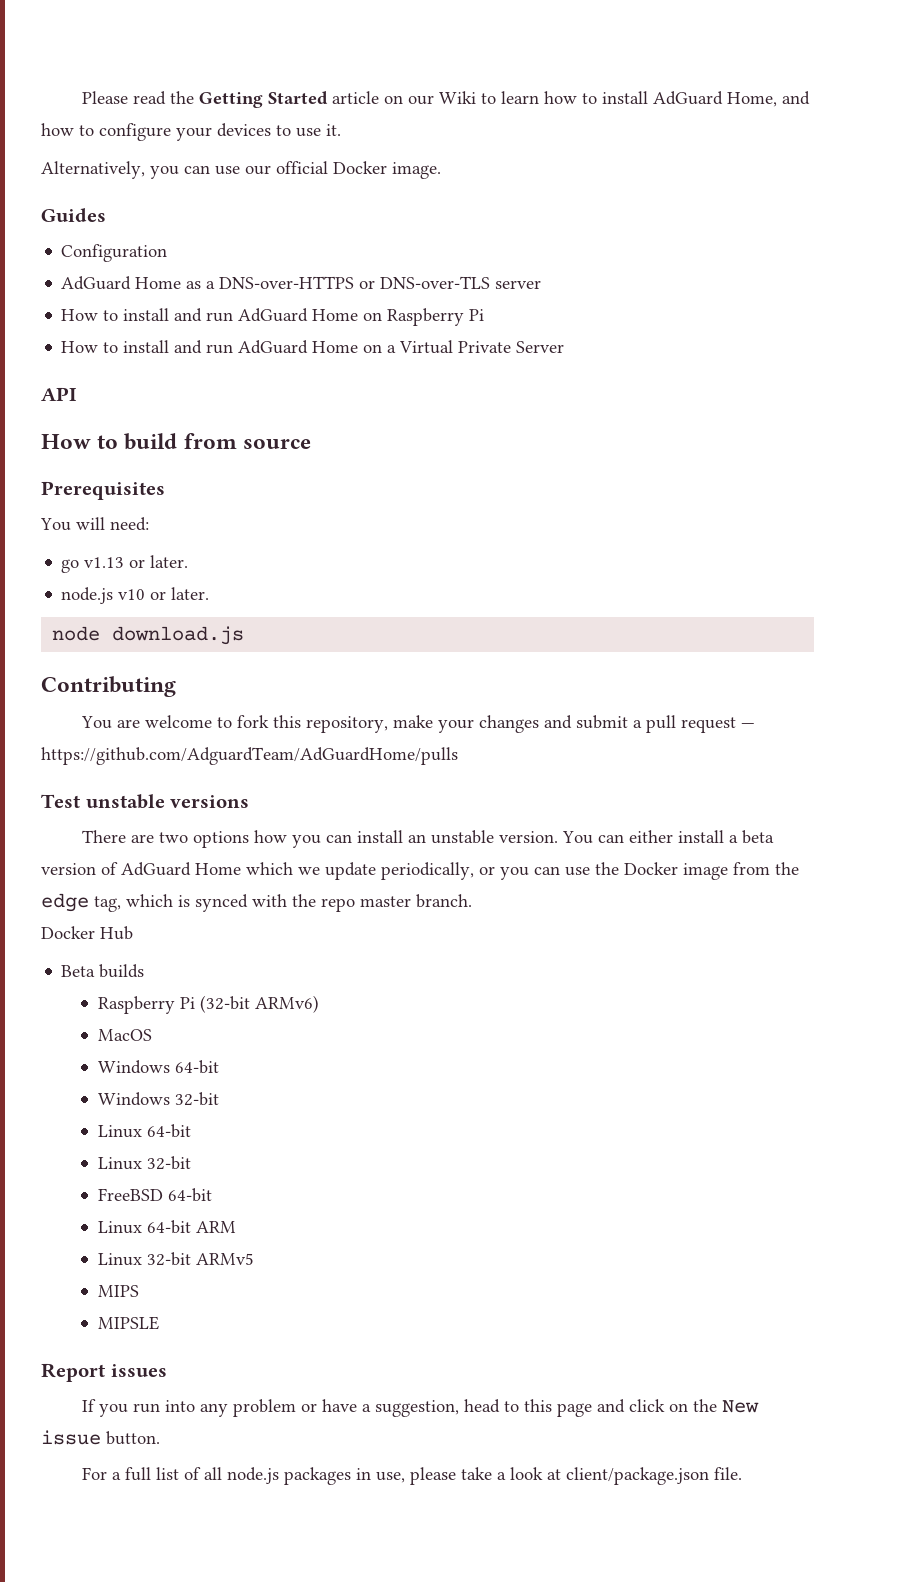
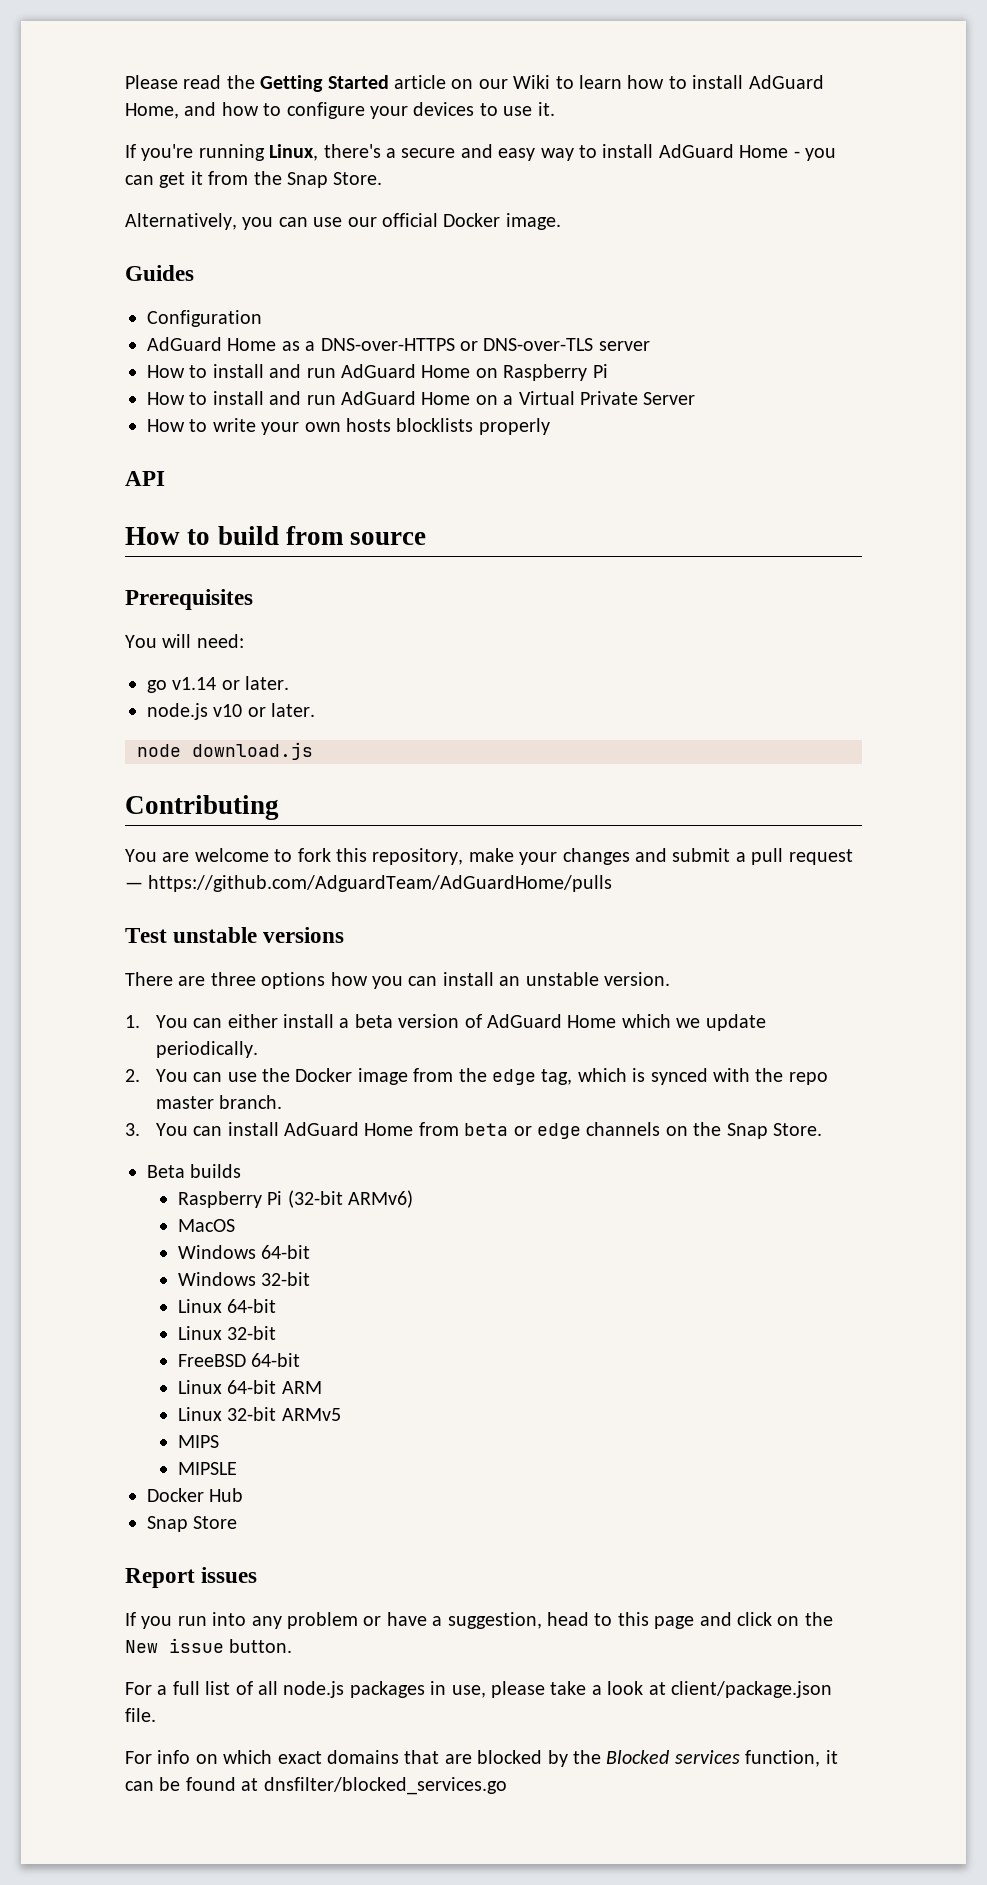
+ If you're running Linux, there's a secure and easy way to install AdGuard Home - you can get it from the Snap Store.
+ How to write your own hosts blocklists properly
- go v1.13 or later.
+ go v1.14 or later.
- There are two options how you can install an unstable version. You can either install a beta version of AdGuard Home which we update periodically, or you can use the Docker image from the edge tag, which is synced with the repo master branch.
+ There are three options how you can install an unstable version.
+ 1. You can either install a beta version of AdGuard Home which we update periodically.
+ 2. You can use the Docker image from the edge tag, which is synced with the repo master branch.
- Docker Hub
+ 3. You can install AdGuard Home from beta or edge channels on the Snap Store.
+ Docker Hub
+ Snap Store
+ For info on which exact domains that are blocked by the Blocked services function, it can be found at dnsfilter/blocked_services.go

